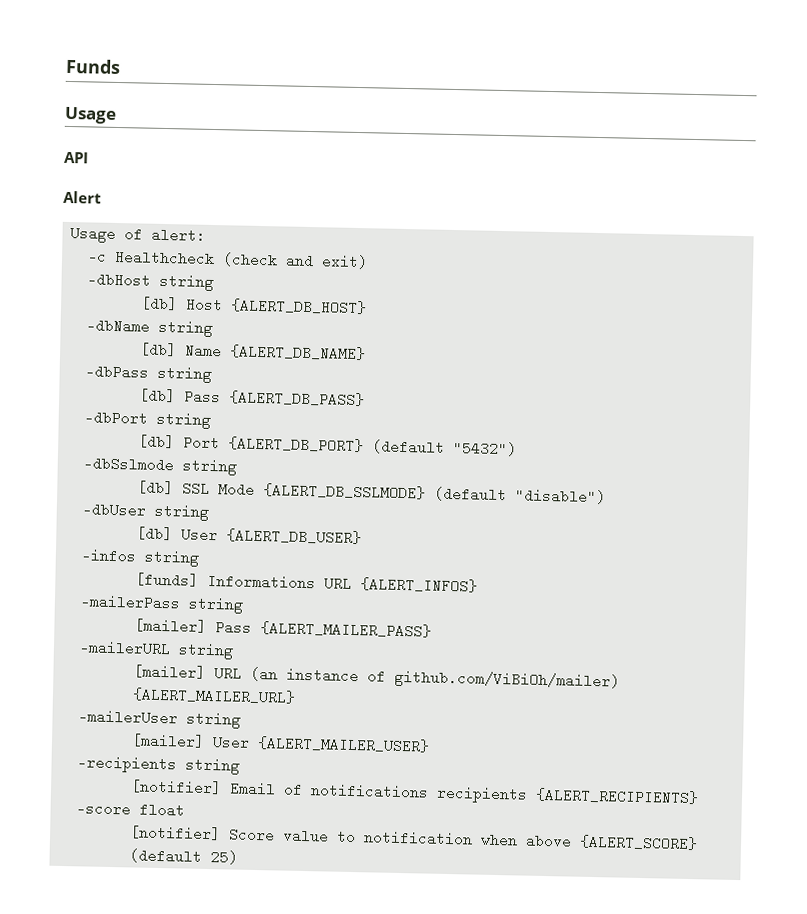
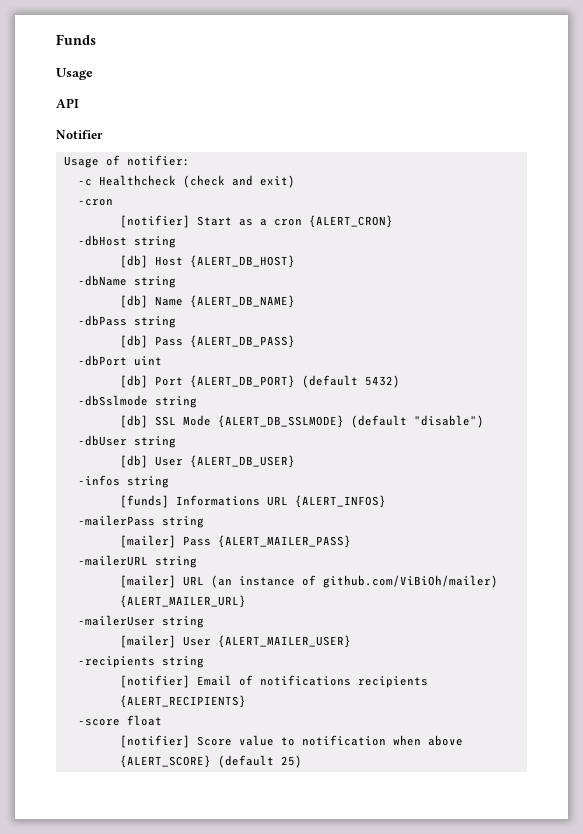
- Alert
+ Notifier
- Usage of alert:
+ Usage of notifier:
+ -cron
+ [notifier] Start as a cron {ALERT_CRON}
- -dbPort string
+ -dbPort uint
- [db] Port {ALERT_DB_PORT} (default "5432")
+ [db] Port {ALERT_DB_PORT} (default 5432)

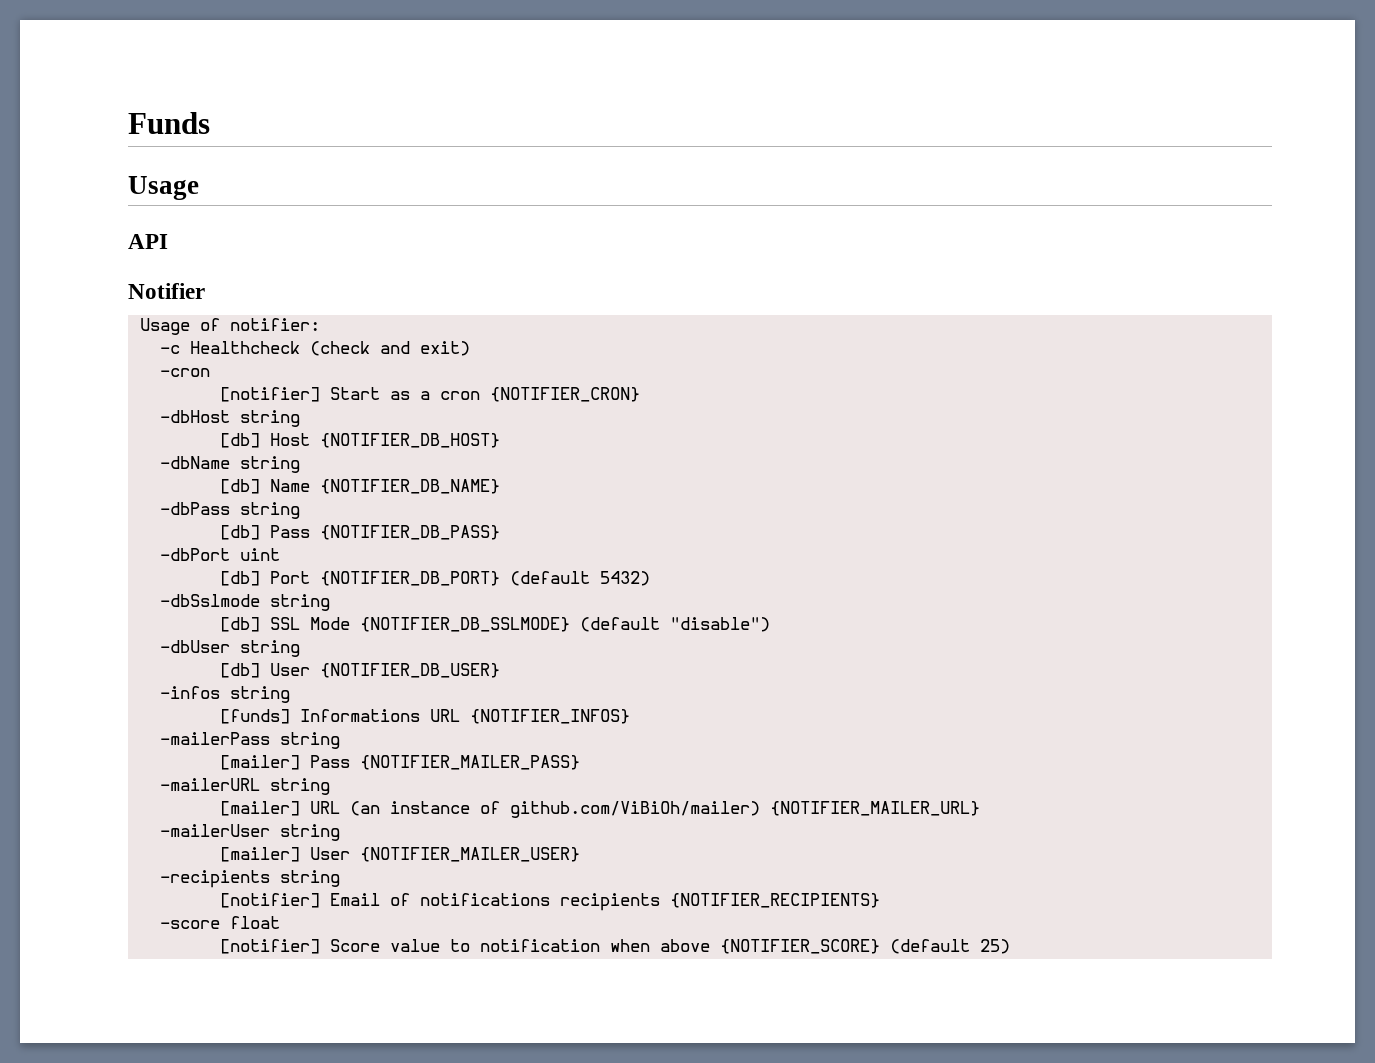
- [notifier] Start as a cron {ALERT_CRON}
+ [notifier] Start as a cron {NOTIFIER_CRON}
- [db] Host {ALERT_DB_HOST}
+ [db] Host {NOTIFIER_DB_HOST}
- [db] Name {ALERT_DB_NAME}
+ [db] Name {NOTIFIER_DB_NAME}
- [db] Pass {ALERT_DB_PASS}
+ [db] Pass {NOTIFIER_DB_PASS}
- [db] Port {ALERT_DB_PORT} (default 5432)
+ [db] Port {NOTIFIER_DB_PORT} (default 5432)
- [db] SSL Mode {ALERT_DB_SSLMODE} (default "disable")
+ [db] SSL Mode {NOTIFIER_DB_SSLMODE} (default "disable")
- [db] User {ALERT_DB_USER}
+ [db] User {NOTIFIER_DB_USER}
- [funds] Informations URL {ALERT_INFOS}
+ [funds] Informations URL {NOTIFIER_INFOS}
- [mailer] Pass {ALERT_MAILER_PASS}
+ [mailer] Pass {NOTIFIER_MAILER_PASS}
- [mailer] URL (an instance of github.com/ViBiOh/mailer) {ALERT_MAILER_URL}
+ [mailer] URL (an instance of github.com/ViBiOh/mailer) {NOTIFIER_MAILER_URL}
- [mailer] User {ALERT_MAILER_USER}
+ [mailer] User {NOTIFIER_MAILER_USER}
- [notifier] Email of notifications recipients {ALERT_RECIPIENTS}
+ [notifier] Email of notifications recipients {NOTIFIER_RECIPIENTS}
- [notifier] Score value to notification when above {ALERT_SCORE} (default 25)
+ [notifier] Score value to notification when above {NOTIFIER_SCORE} (default 25)

